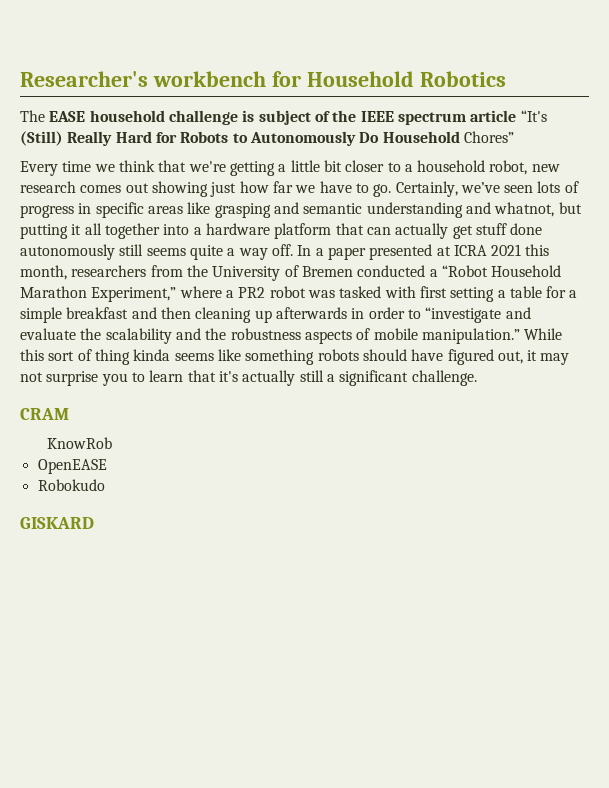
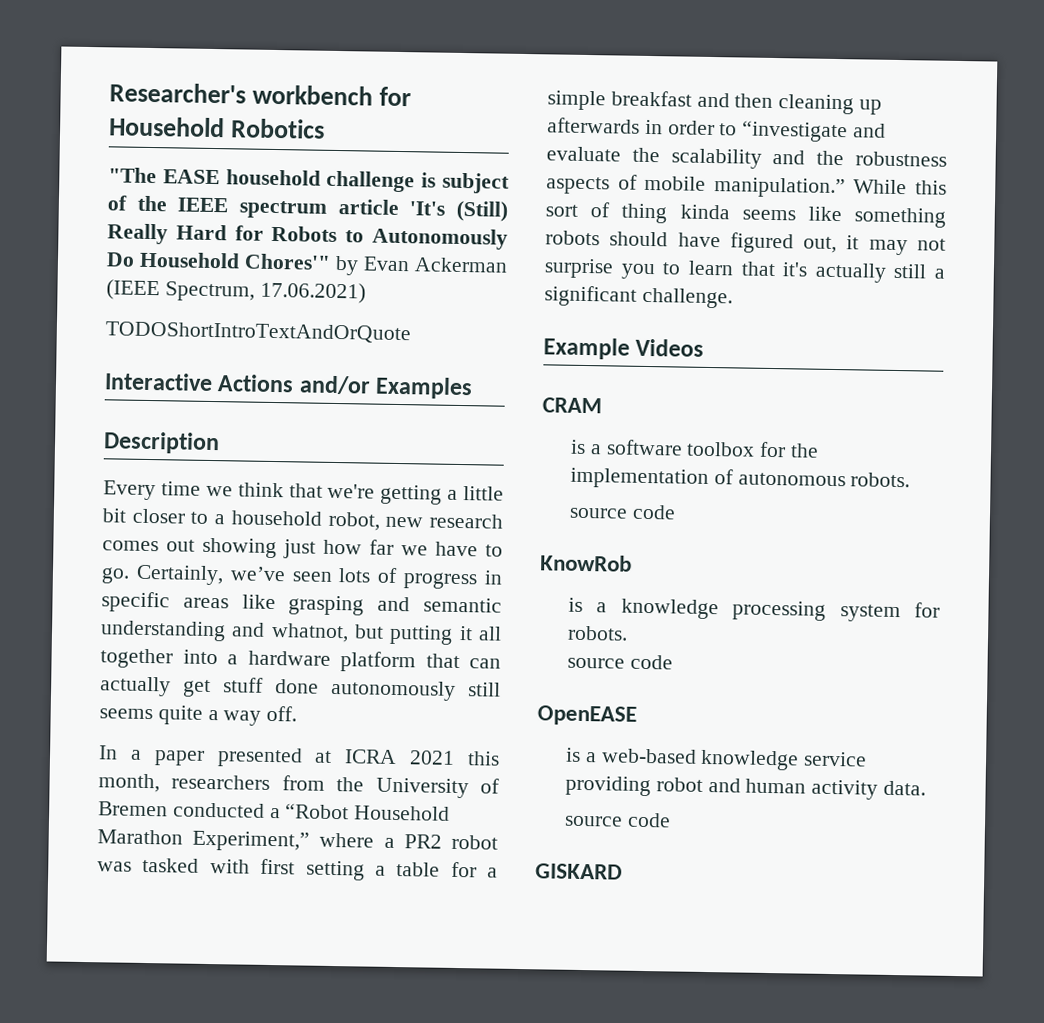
- The EASE household challenge is subject of the IEEE spectrum article “It's (Still) Really Hard for Robots to Autonomously Do Household Chores”
+ "The EASE household challenge is subject of the IEEE spectrum article 'It's (Still) Really Hard for Robots to Autonomously Do Household Chores'" by Evan Ackerman (IEEE Spectrum, 17.06.2021)
+ TODOShortIntroTextAndOrQuote
+ Interactive Actions and/or Examples
+ Description
- Certainly, we’ve seen lots of progress in specific areas like grasping and semantic understanding and whatnot, but putting it all together into a hardware platform that can actually get stuff done autonomously still seems quite a way off. In a paper presented at ICRA 2021 this month, researchers from the University of Bremen conducted a “Robot Household Marathon Experiment,” where a PR2 robot was tasked with first setting a table for a simple breakfast and then cleaning up afterwards in order to “investigate and evaluate the scalability and the robustness aspects of mobile manipulation.”
+ Certainly, we’ve seen lots of progress in specific areas like grasping and semantic understanding and whatnot, but putting it all together into a hardware platform that can actually get stuff done autonomously still seems quite a way off.
+ In a paper presented at ICRA 2021 this month, researchers from the University of Bremen conducted a “Robot Household Marathon Experiment,” where a PR2 robot was tasked with first setting a table for a simple breakfast and then cleaning up afterwards in order to “investigate and evaluate the scalability and the robustness aspects of mobile manipulation.”
+ Example Videos
+ is a software toolbox for the implementation of autonomous robots.
+ source code
  KnowRob
+ is a knowledge processing system for robots.
+ source code
  OpenEASE
- Robokudo
+ is a web-based knowledge service providing robot and human activity data.
+ source code

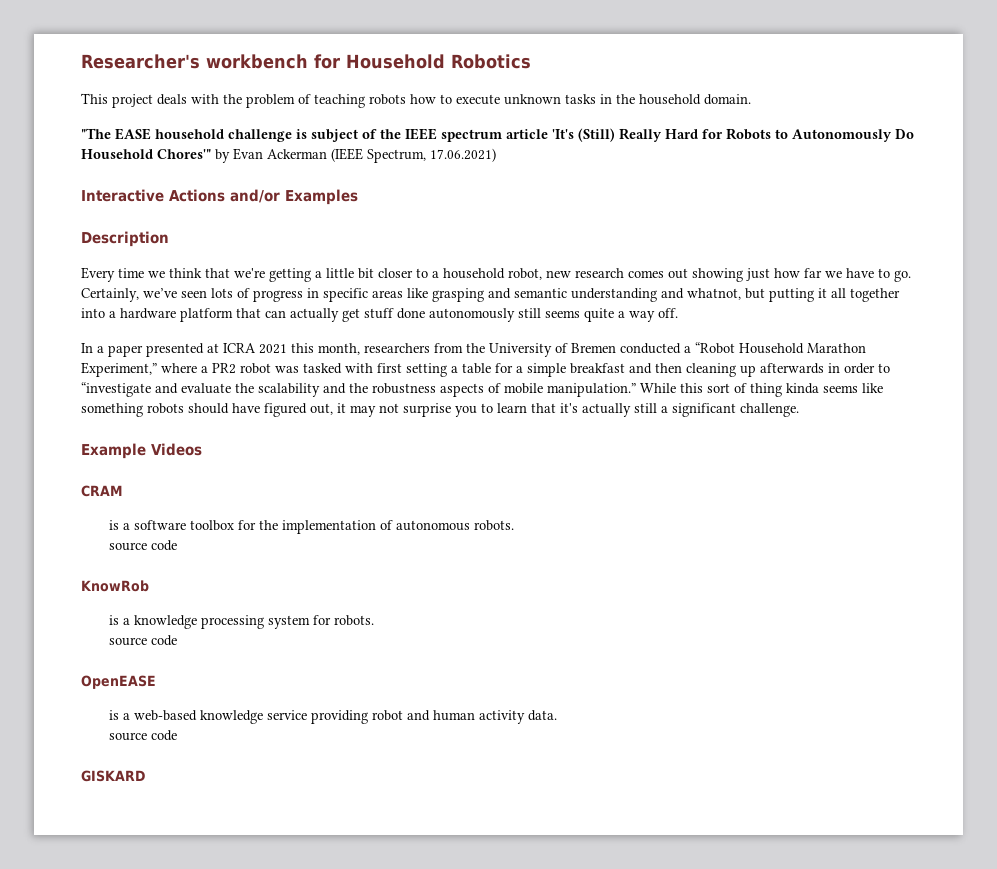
+ This project deals with the problem of teaching robots how to execute unknown tasks in the household domain.
- TODOShortIntroTextAndOrQuote

